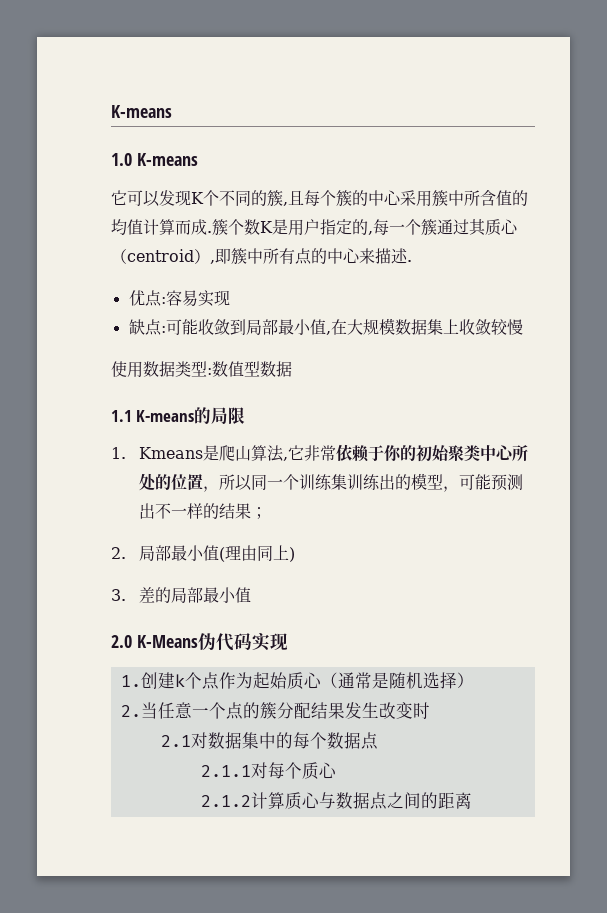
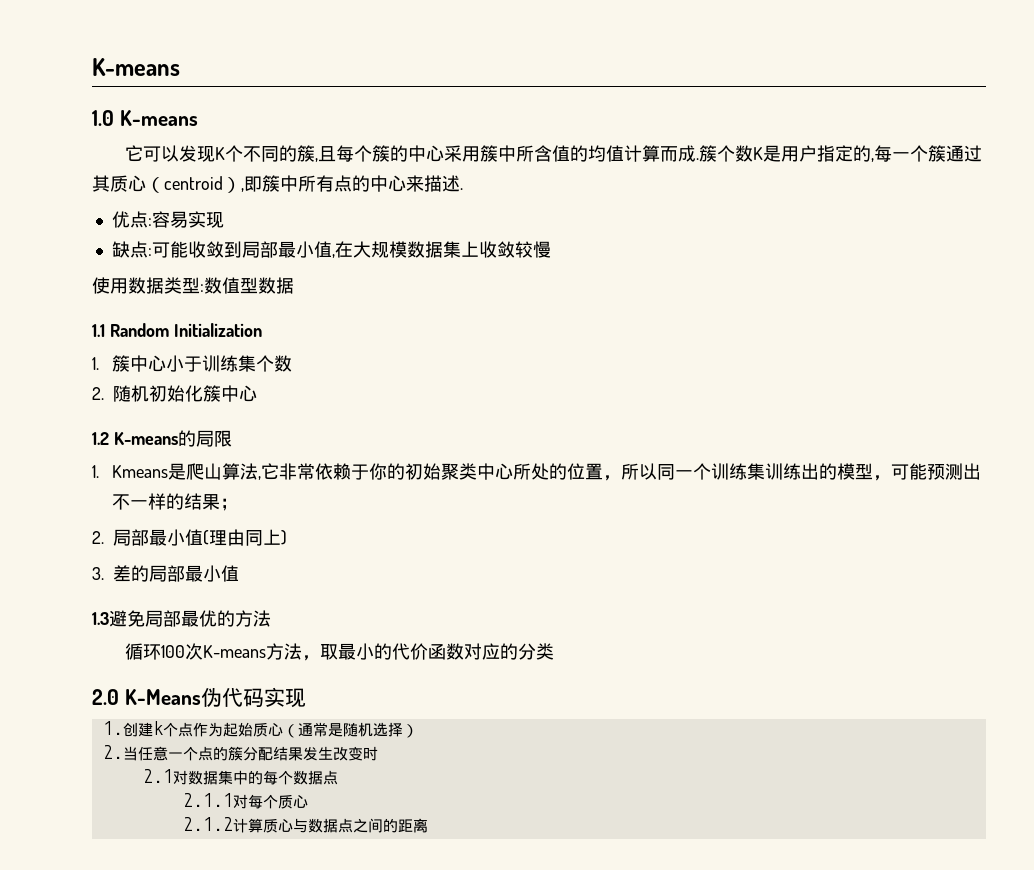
- 1.1 K-means的局限
+ 1.1 Random Initialization
+ 1.簇中心小于训练集个数
+ 2.随机初始化簇中心
+ 1.2 K-means的局限
+ 1.3避免局部最优的方法
+ 循环100次K-means方法，取最小的代价函数对应的分类

